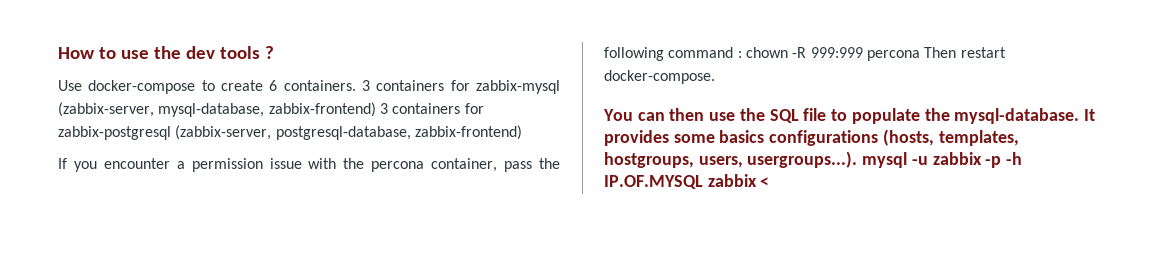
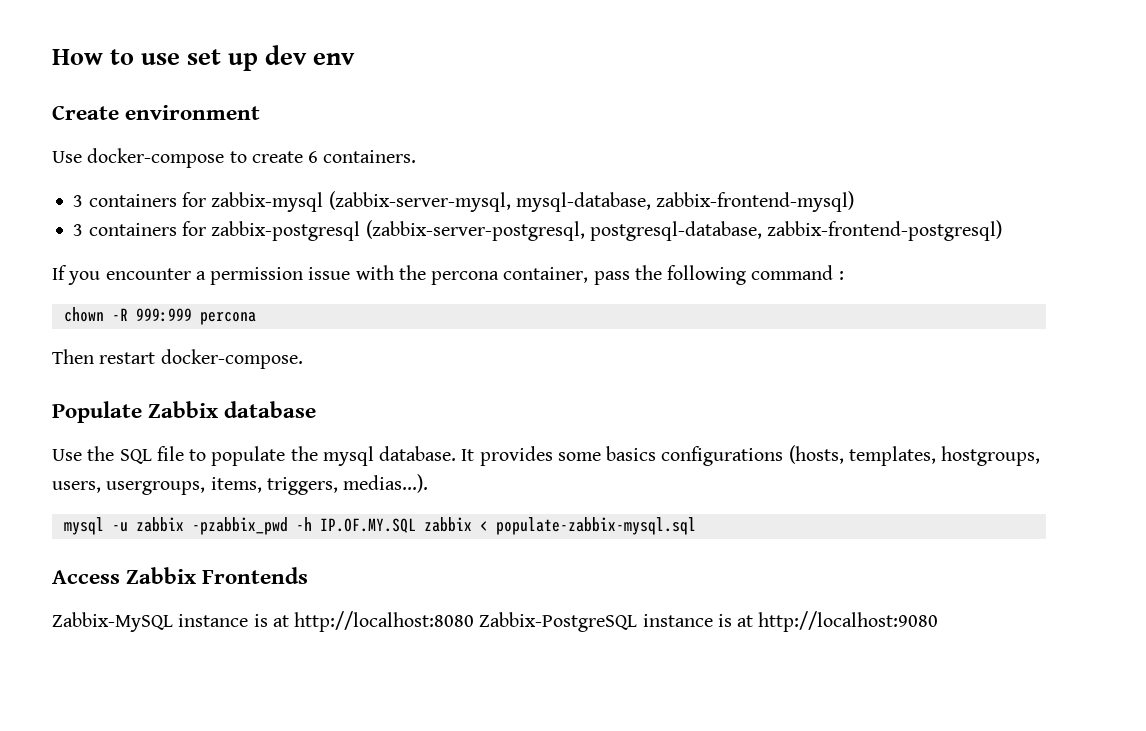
- How to use the dev tools ?
+ How to use set up dev env
+ Create environment
- Use docker-compose to create 6 containers. 3 containers for zabbix-mysql (zabbix-server, mysql-database, zabbix-frontend) 3 containers for zabbix-postgresql (zabbix-server, postgresql-database, zabbix-frontend)
+ Use docker-compose to create 6 containers.
+ 3 containers for zabbix-mysql (zabbix-server-mysql, mysql-database, zabbix-frontend-mysql)
+ 3 containers for zabbix-postgresql (zabbix-server-postgresql, postgresql-database, zabbix-frontend-postgresql)
- If you encounter a permission issue with the percona container, pass the following command : chown -R 999:999 percona Then restart docker-compose.
+ If you encounter a permission issue with the percona container, pass the following command :
+ chown -R 999:999 percona
+ Then restart docker-compose.
- You can then use the SQL file to populate the mysql-database.
+ Populate Zabbix database
+ Use the SQL file to populate the mysql database.
- It provides some basics configurations (hosts, templates, hostgroups, users, usergroups...). mysql -u zabbix -p -h IP.OF.MYSQL zabbix <
+ It provides some basics configurations (hosts, templates, hostgroups, users, usergroups, items, triggers, medias...).
+ mysql -u zabbix -pzabbix_pwd -h IP.OF.MY.SQL zabbix < populate-zabbix-mysql.sql
+ Access Zabbix Frontends
+ Zabbix-MySQL instance is at http://localhost:8080 Zabbix-PostgreSQL instance is at http://localhost:9080

